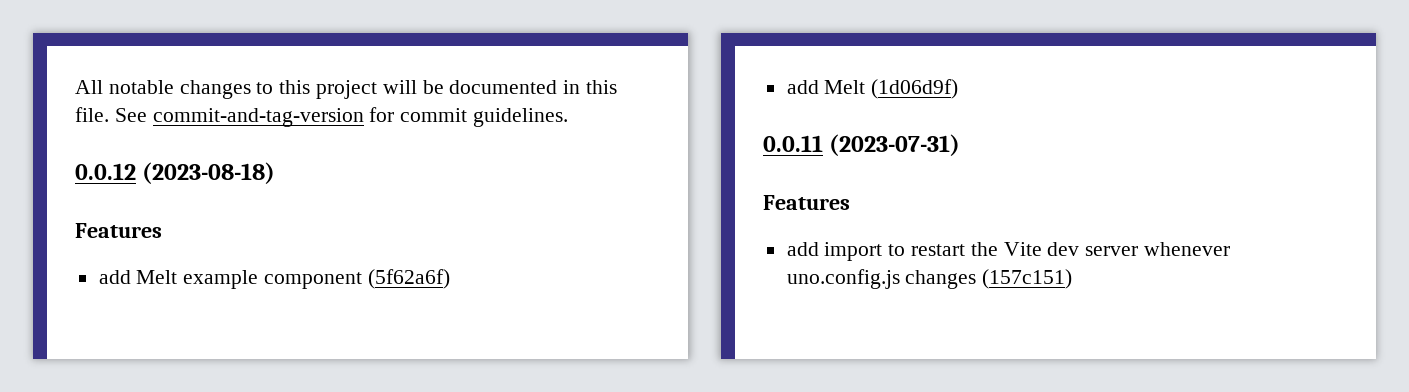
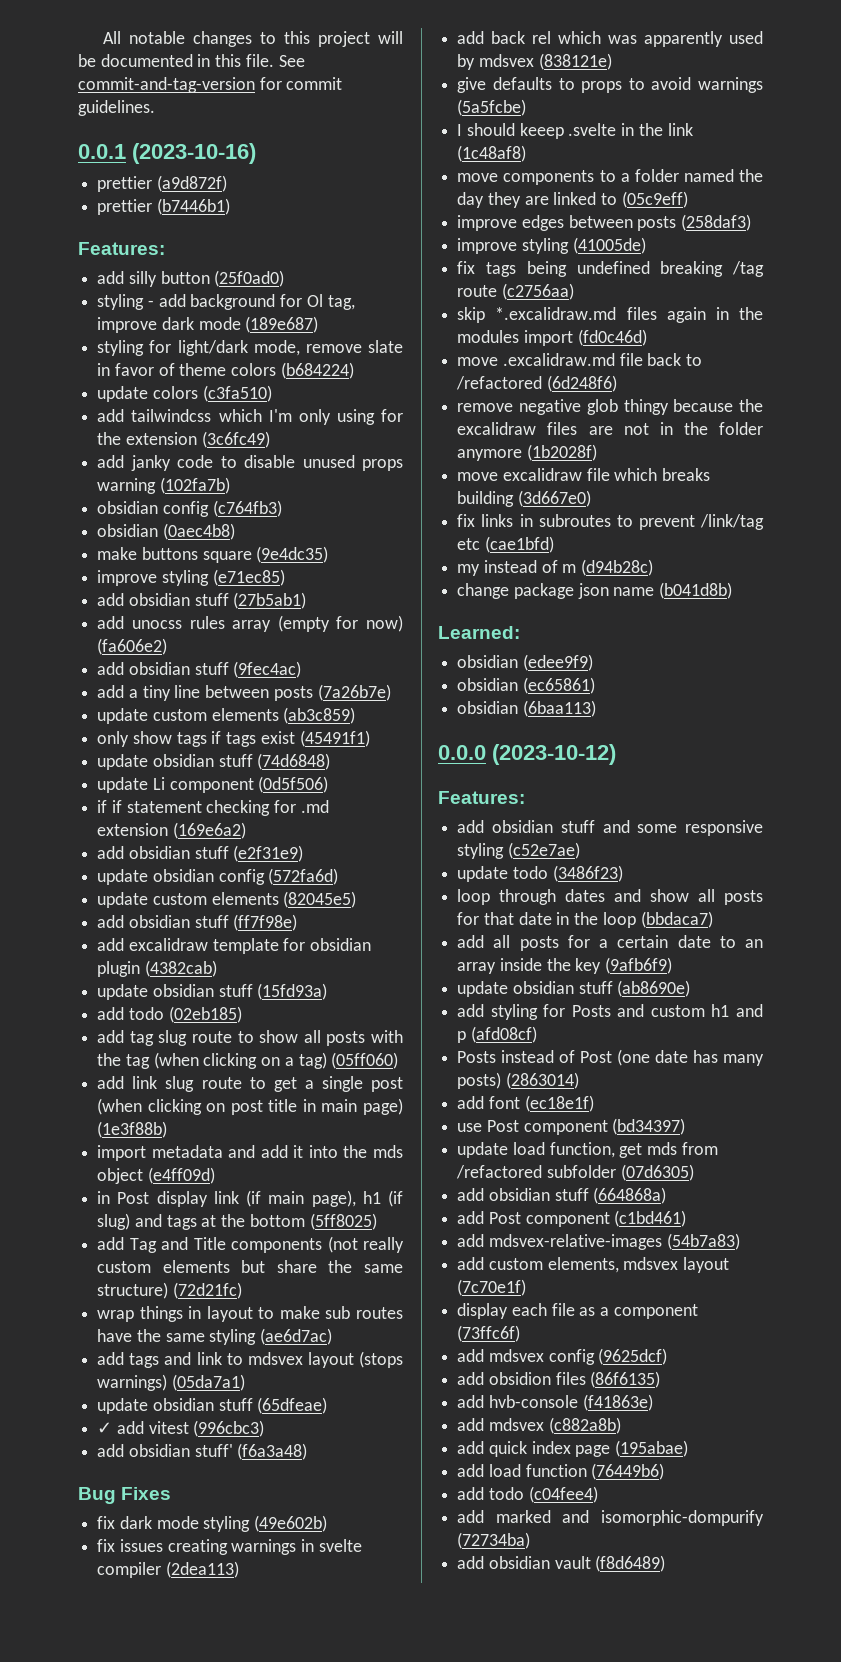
- 0.0.12 (2023-08-18)
- Features
- add Melt example component (5f62a6f)
- add Melt (1d06d9f)
- 0.0.11 (2023-07-31)
- Features
- add import to restart the Vite dev server whenever uno.config.js changes (157c151)
+ 0.0.1 (2023-10-16)
+ prettier (a9d872f)
+ prettier (b7446b1)
+ Features:
+ add silly button (25f0ad0)
+ styling - add background for Ol tag, improve dark mode (189e687)
+ styling for light/dark mode, remove slate in favor of theme colors (b684224)
+ update colors (c3fa510)
+ add tailwindcss which I'm only using for the extension (3c6fc49)
+ add janky code to disable unused props warning (102fa7b)
+ obsidian config (c764fb3)
+ obsidian (0aec4b8)
+ make buttons square (9e4dc35)
+ improve styling (e71ec85)
+ add obsidian stuff (27b5ab1)
+ add unocss rules array (empty for now) (fa606e2)
+ add obsidian stuff (9fec4ac)
+ add a tiny line between posts (7a26b7e)
+ update custom elements (ab3c859)
+ only show tags if tags exist (45491f1)
+ update obsidian stuff (74d6848)
+ update Li component (0d5f506)
+ if if statement checking for .md extension (169e6a2)
+ add obsidian stuff (e2f31e9)
+ update obsidian config (572fa6d)
+ update custom elements (82045e5)
+ add obsidian stuff (ff7f98e)
+ add excalidraw template for obsidian plugin (4382cab)
+ update obsidian stuff (15fd93a)
+ add todo (02eb185)
+ add tag slug route to show all posts with the tag (when clicking on a tag) (05ff060)
+ add link slug route to get a single post (when clicking on post title in main page) (1e3f88b)
+ import metadata and add it into the mds object (e4ff09d)
+ in Post display link (if main page), h1 (if slug) and tags at the bottom (5ff8025)
+ add Tag and Title components (not really custom elements but share the same structure) (72d21fc)
+ wrap things in layout to make sub routes have the same styling (ae6d7ac)
+ add tags and link to mdsvex layout (stops warnings) (05da7a1)
+ update obsidian stuff (65dfeae)
+ ✓ add vitest (996cbc3)
+ add obsidian stuff' (f6a3a48)
+ Bug Fixes
+ fix dark mode styling (49e602b)
+ fix issues creating warnings in svelte compiler (2dea113)
+ add back rel which was apparently used by mdsvex (838121e)
+ give defaults to props to avoid warnings (5a5fcbe)
+ I should keeep .svelte in the link (1c48af8)
+ move components to a folder named the day they are linked to (05c9eff)
+ improve edges between posts (258daf3)
+ improve styling (41005de)
+ fix tags being undefined breaking /tag route (c2756aa)
+ skip *.excalidraw.md files again in the modules import (fd0c46d)
+ move .excalidraw.md file back to /refactored (6d248f6)
+ remove negative glob thingy because the excalidraw files are not in the folder anymore (1b2028f)
+ move excalidraw file which breaks building (3d667e0)
+ fix links in subroutes to prevent /link/tag etc (cae1bfd)
+ my instead of m (d94b28c)
+ change package json name (b041d8b)
+ Learned:
+ obsidian (edee9f9)
+ obsidian (ec65861)
+ obsidian (6baa113)
+ 0.0.0 (2023-10-12)
+ Features:
+ add obsidian stuff and some responsive styling (c52e7ae)
+ update todo (3486f23)
+ loop through dates and show all posts for that date in the loop (bbdaca7)
+ add all posts for a certain date to an array inside the key (9afb6f9)
+ update obsidian stuff (ab8690e)
+ add styling for Posts and custom h1 and p (afd08cf)
+ Posts instead of Post (one date has many posts) (2863014)
+ add font (ec18e1f)
+ use Post component (bd34397)
+ update load function, get mds from /refactored subfolder (07d6305)
+ add obsidian stuff (664868a)
+ add Post component (c1bd461)
+ add mdsvex-relative-images (54b7a83)
+ add custom elements, mdsvex layout (7c70e1f)
+ display each file as a component (73ffc6f)
+ add mdsvex config (9625dcf)
+ add obsidion files (86f6135)
+ add hvb-console (f41863e)
+ add mdsvex (c882a8b)
+ add quick index page (195abae)
+ add load function (76449b6)
+ add todo (c04fee4)
+ add marked and isomorphic-dompurify (72734ba)
+ add obsidian vault (f8d6489)

